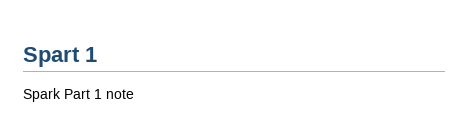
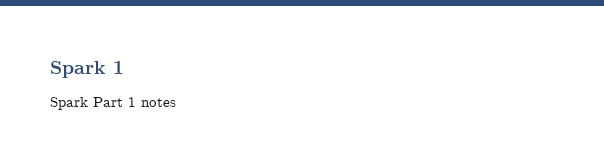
- Spart 1
+ Spark 1
- Spark Part 1 note
+ Spark Part 1 notes

